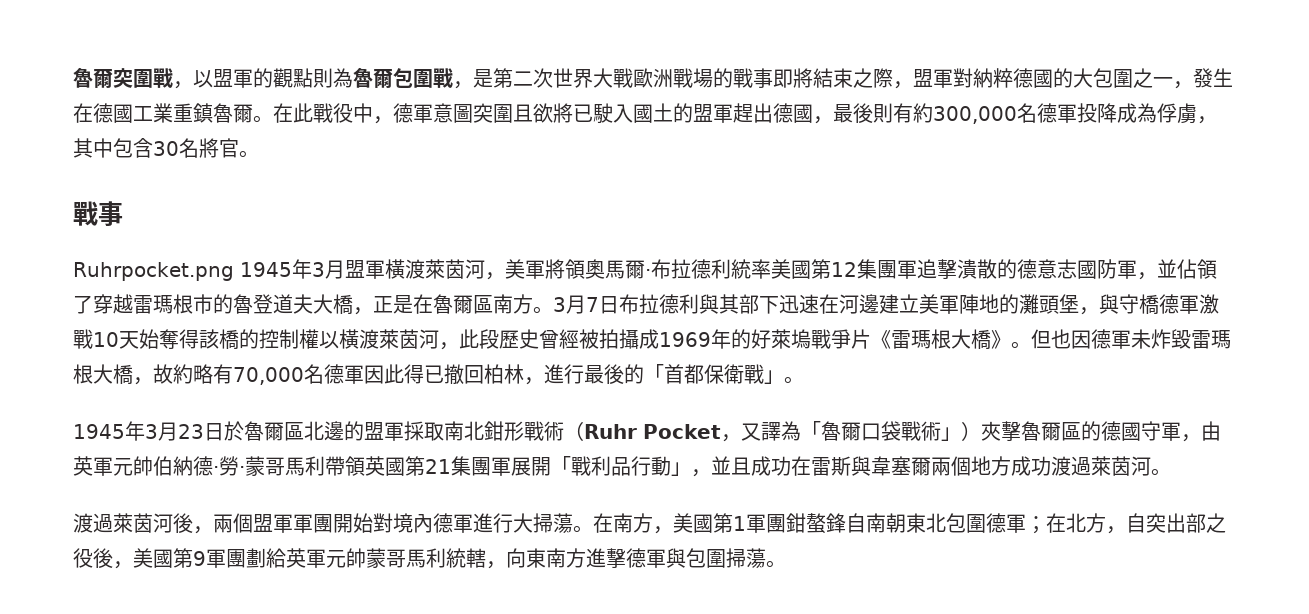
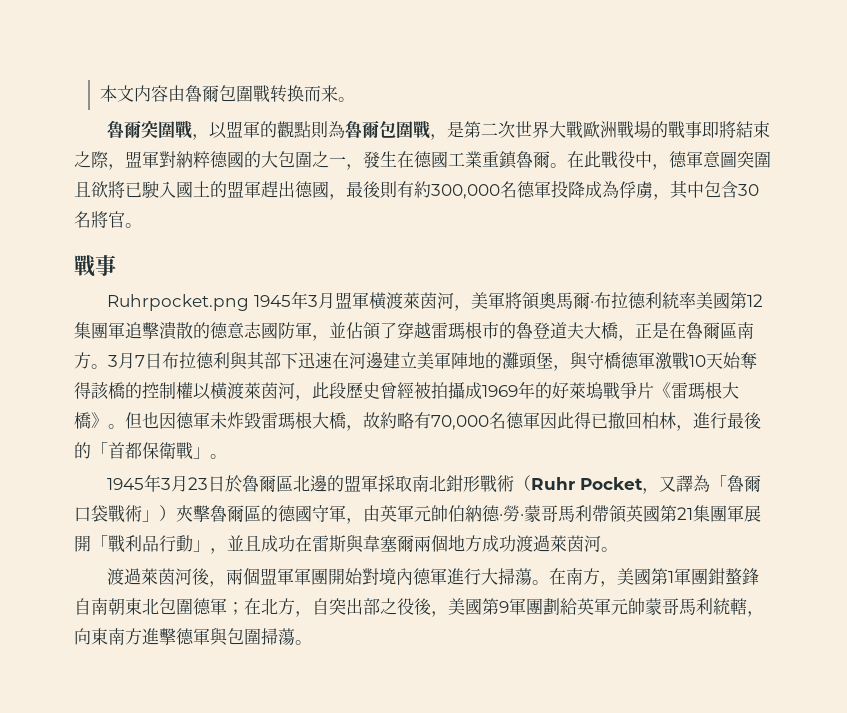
+ 本文内容由魯爾包圍戰转换而来。

